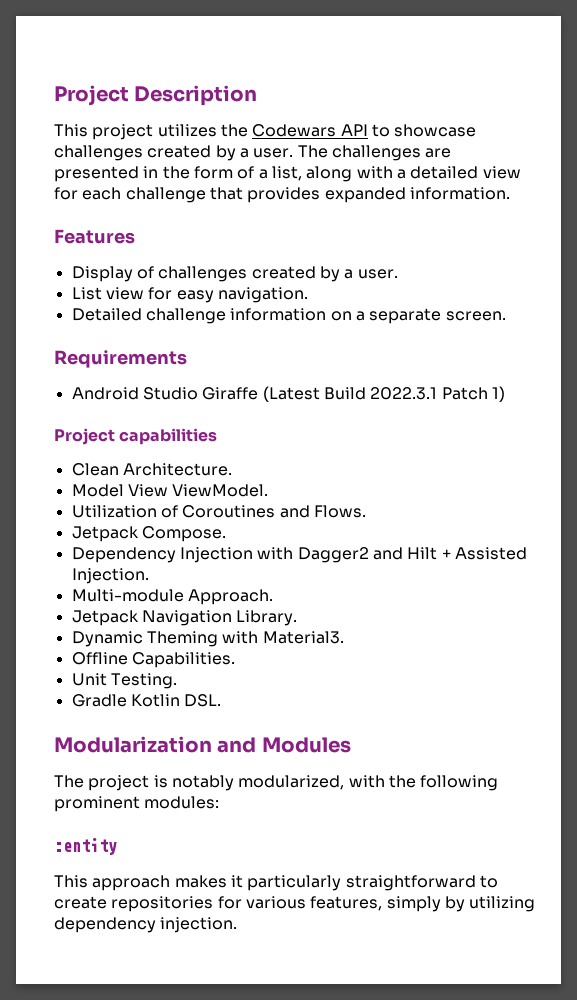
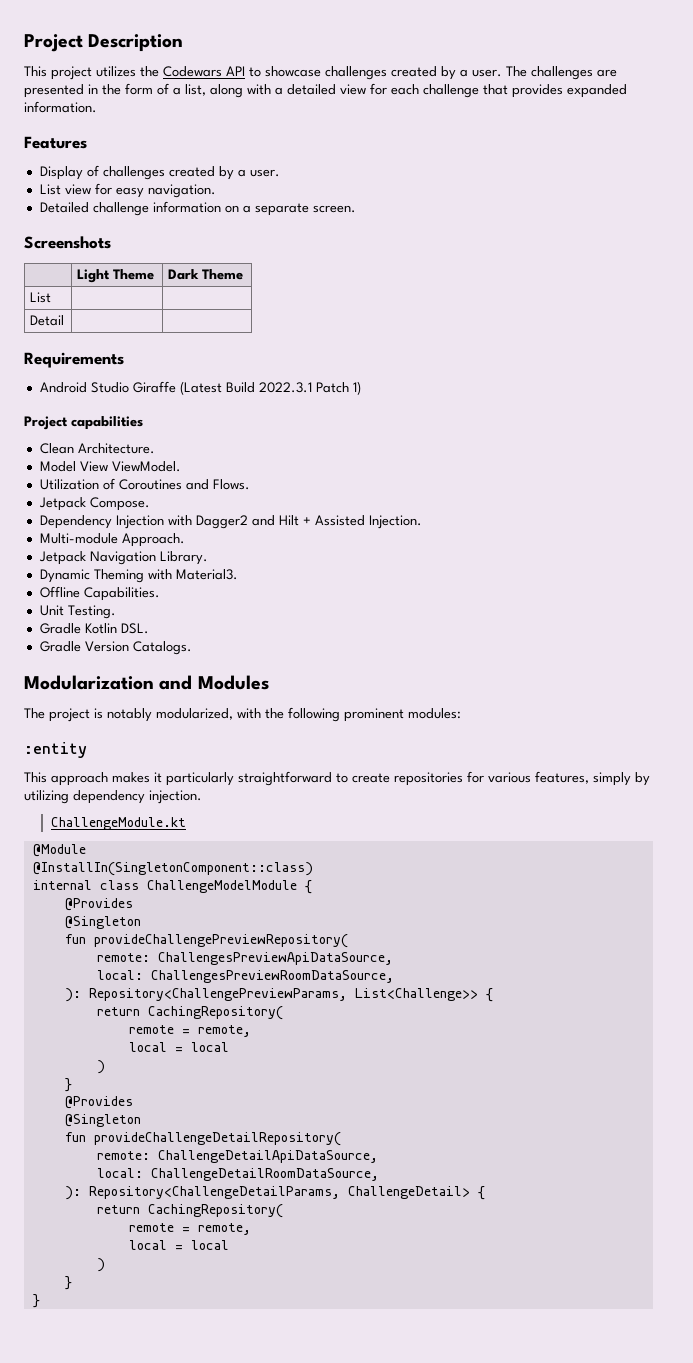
+ Screenshots
+ | Light Theme | Dark Theme
+ List | |
+ Detail | |
+ Gradle Version Catalogs.
+ ChallengeModule.kt
+ @Module
+ @InstallIn(SingletonComponent::class)
+ internal class ChallengeModelModule {
+ @Provides
+ @Singleton
+ fun provideChallengePreviewRepository(
+ remote: ChallengesPreviewApiDataSource,
+ local: ChallengesPreviewRoomDataSource,
+ ): Repository<ChallengePreviewParams, List<Challenge>> {
+ return CachingRepository(
+ remote = remote,
+ local = local
+ )
+ }
+ @Provides
+ @Singleton
+ fun provideChallengeDetailRepository(
+ remote: ChallengeDetailApiDataSource,
+ local: ChallengeDetailRoomDataSource,
+ ): Repository<ChallengeDetailParams, ChallengeDetail> {
+ return CachingRepository(
+ remote = remote,
+ local = local
+ )
+ }
+ }

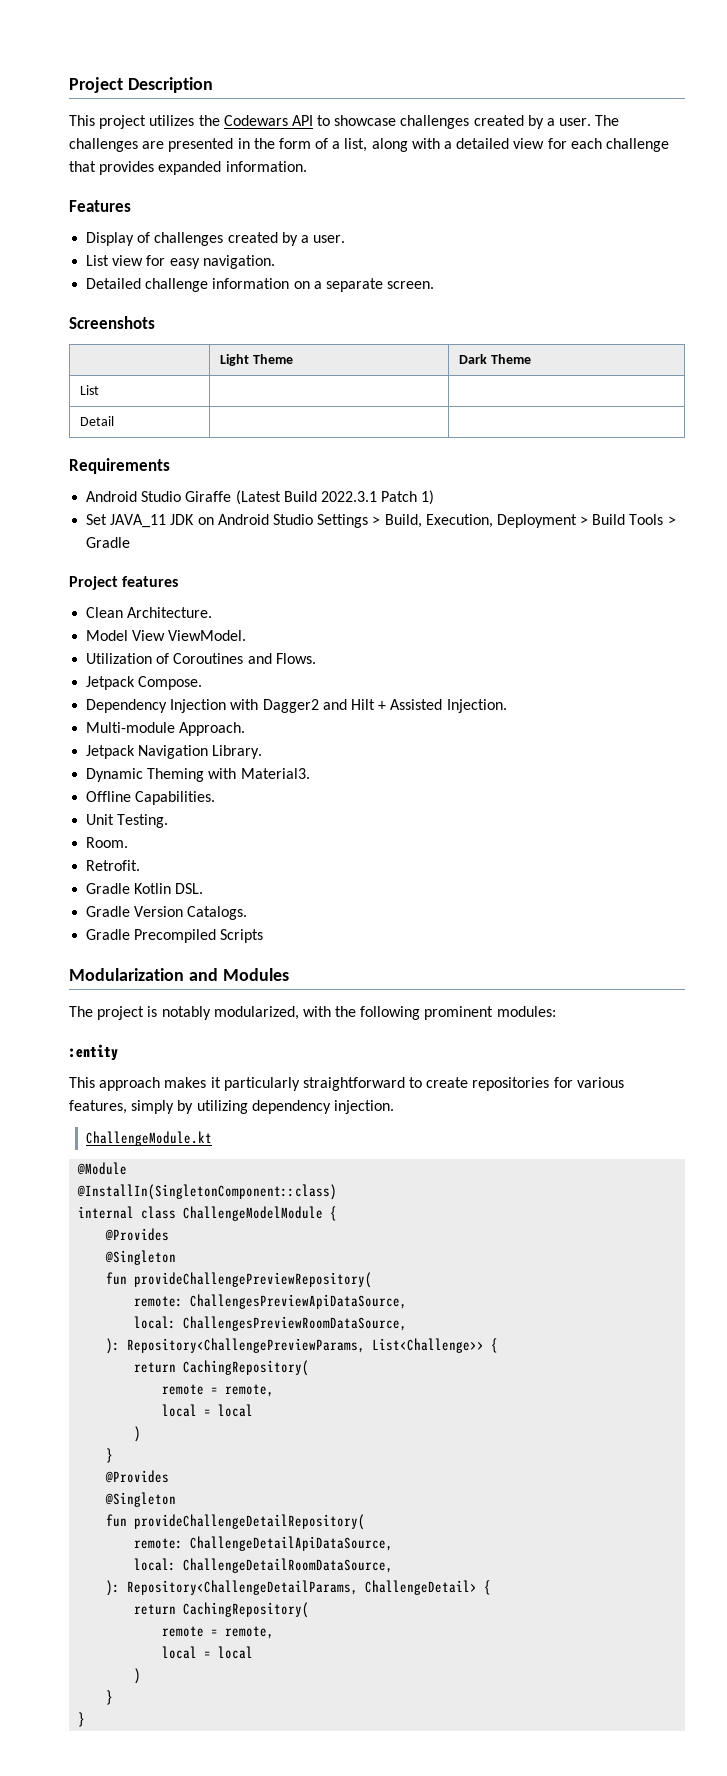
- Project capabilities
+ Set JAVA_11 JDK on Android Studio Settings > Build, Execution, Deployment > Build Tools > Gradle
+ Project features
+ Room.
+ Retrofit.
+ Gradle Precompiled Scripts

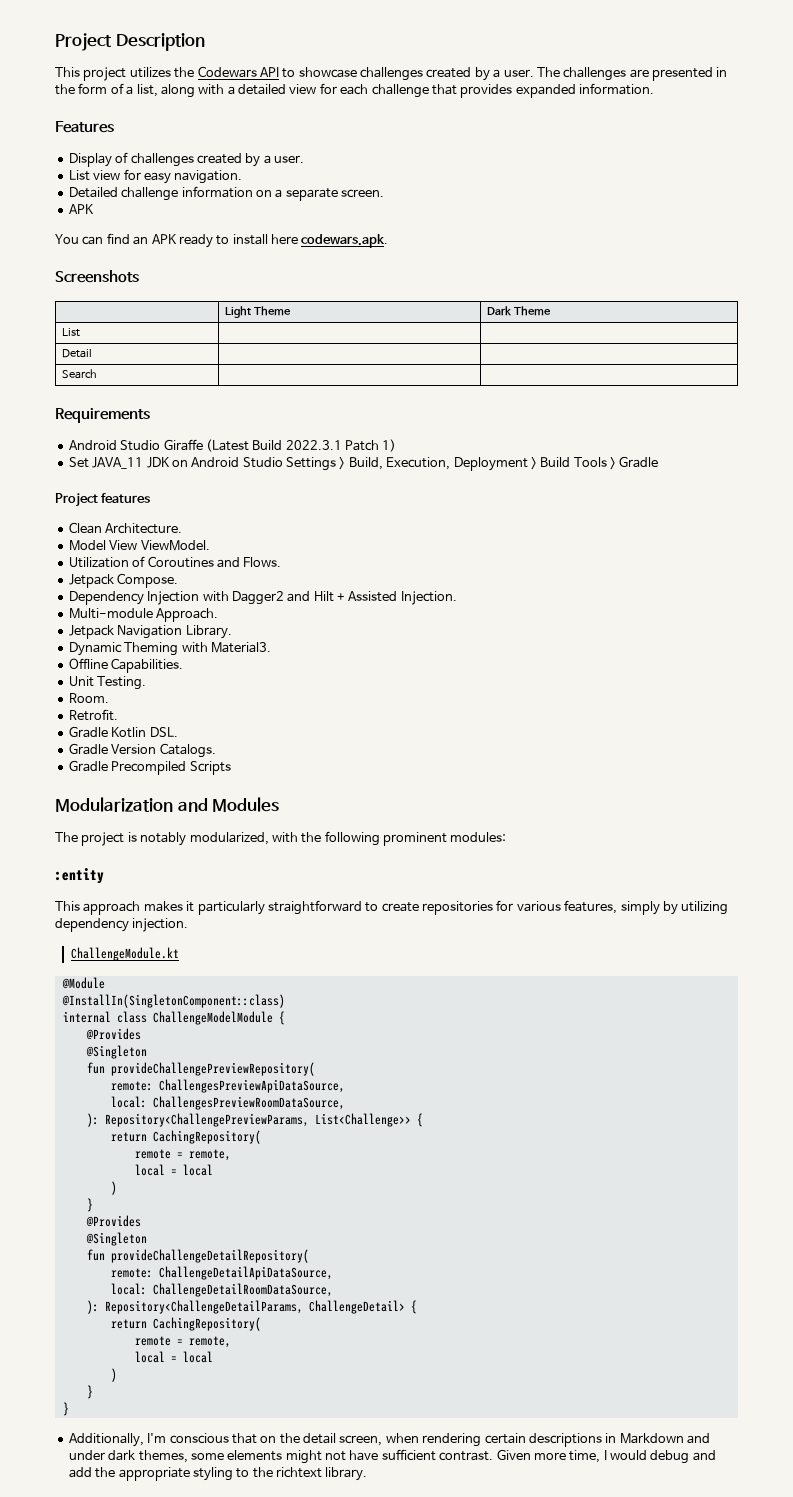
  Detailed challenge information on a separate screen.
+ APK
+ You can find an APK ready to install here codewars.apk.
+ Search | |
+ Additionally, I'm conscious that on the detail screen, when rendering certain descriptions in Markdown and under dark themes, some elements might not have sufficient contrast. Given more time, I would debug and add the appropriate styling to the richtext library.

